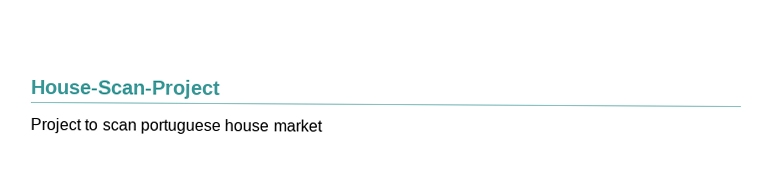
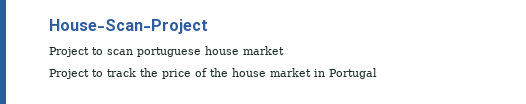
+ Project to track the price of the house market in Portugal

